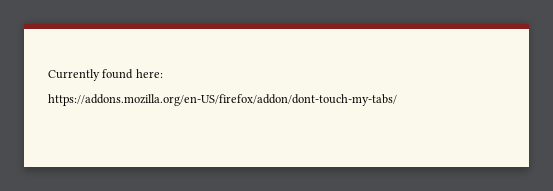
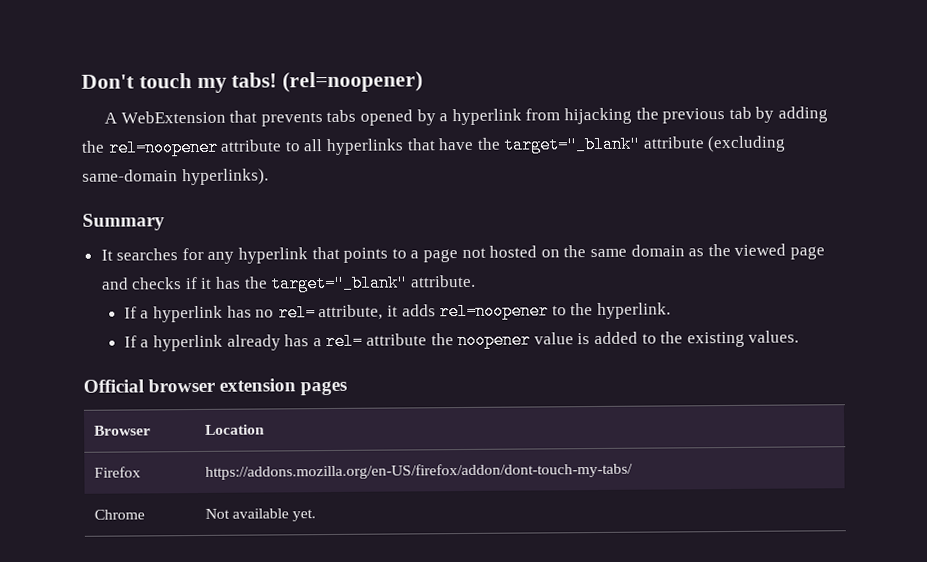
- Currently found here:
- https://addons.mozilla.org/en-US/firefox/addon/dont-touch-my-tabs/
+ Don't touch my tabs! (rel=noopener)
+ A WebExtension that prevents tabs opened by a hyperlink from hijacking the previous tab by adding the rel=noopener attribute to all hyperlinks that have the target="_blank" attribute (excluding same-domain hyperlinks).
+ Summary
+ It searches for any hyperlink that points to a page not hosted on the same domain as the viewed page and checks if it has the target="_blank" attribute.
+ If a hyperlink has no rel= attribute, it adds rel=noopener to the hyperlink.
+ If a hyperlink already has a rel= attribute the noopener value is added to the existing values.
+ Official browser extension pages
+ Browser | Location
+ Firefox | https://addons.mozilla.org/en-US/firefox/addon/dont-touch-my-tabs/
+ Chrome | Not available yet.

